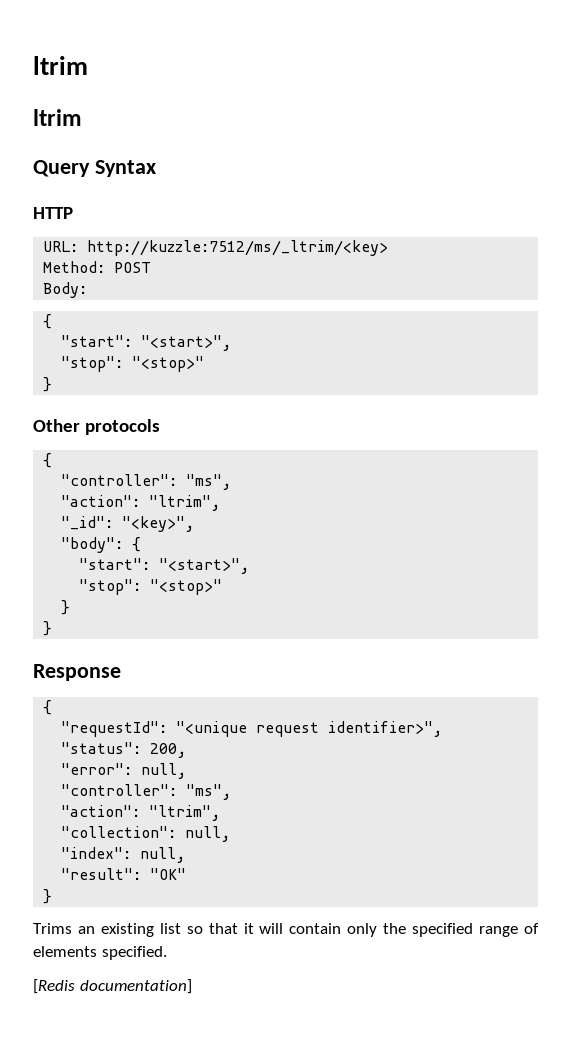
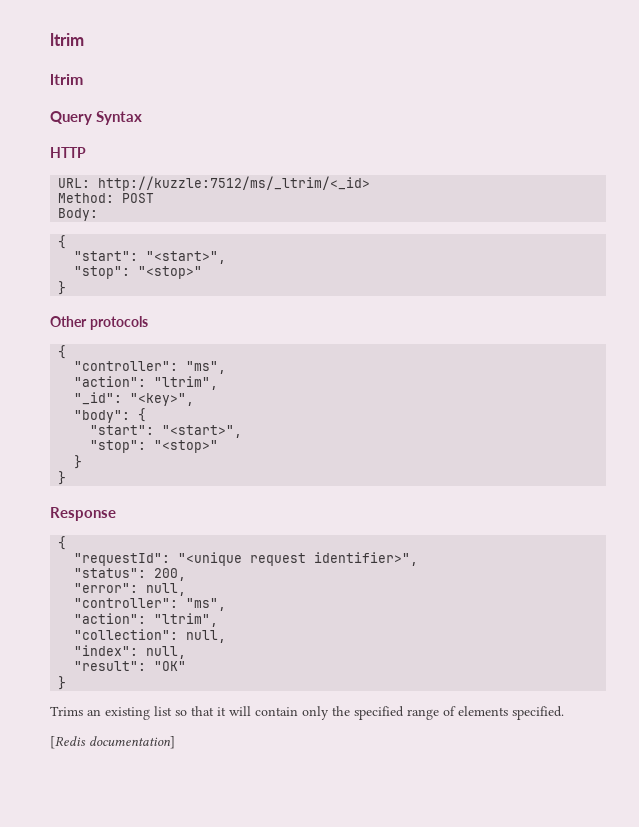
- URL: http://kuzzle:7512/ms/_ltrim/<key>
+ URL: http://kuzzle:7512/ms/_ltrim/<_id>

